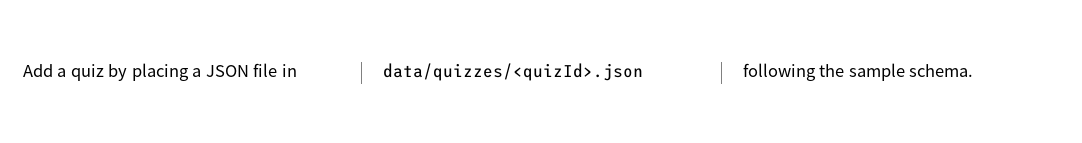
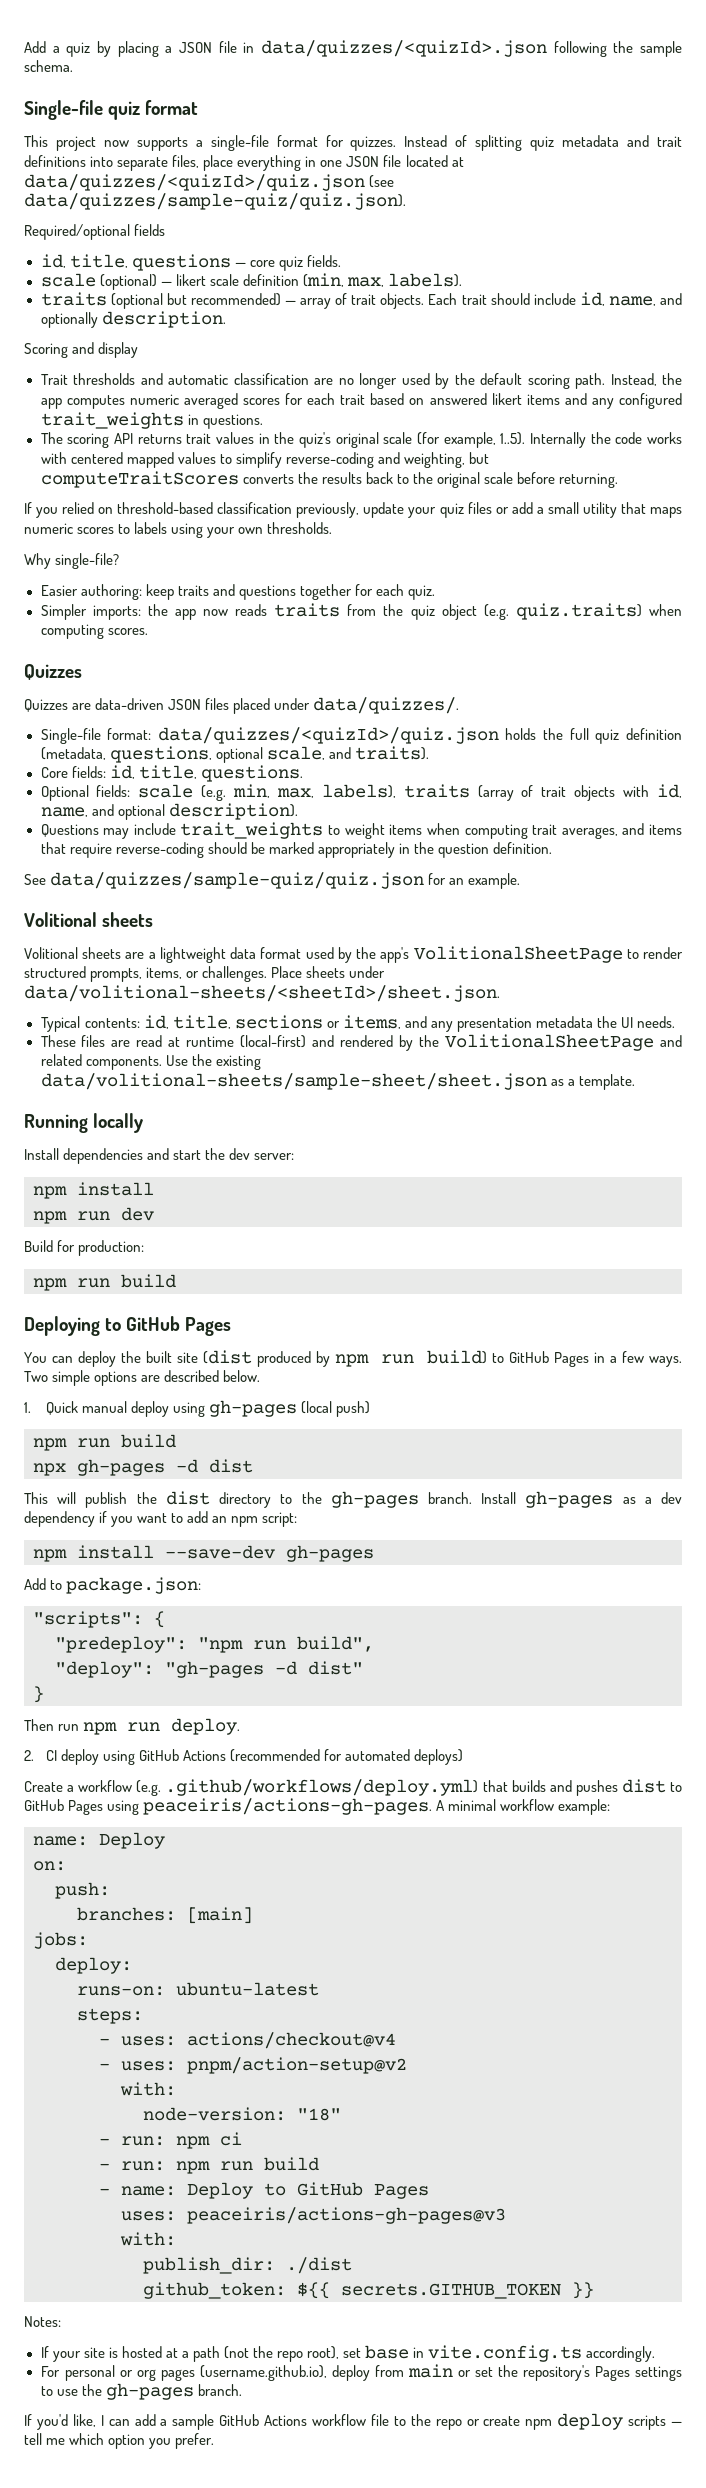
+ Single-file quiz format
+ This project now supports a single-file format for quizzes. Instead of splitting quiz metadata and trait definitions into separate files, place everything in one JSON file located at data/quizzes/<quizId>/quiz.json (see data/quizzes/sample-quiz/quiz.json).
+ Required/optional fields
+ id, title, questions — core quiz fields.
+ scale (optional) — likert scale definition (min, max, labels).
+ traits (optional but recommended) — array of trait objects. Each trait should include id, name, and optionally description.
+ Scoring and display
+ Trait thresholds and automatic classification are no longer used by the default scoring path. Instead, the app computes numeric averaged scores for each trait based on answered likert items and any configured trait_weights in questions.
+ The scoring API returns trait values in the quiz's original scale (for example, 1..5). Internally the code works with centered mapped values to simplify reverse-coding and weighting, but computeTraitScores converts the results back to the original scale before returning.
+ If you relied on threshold-based classification previously, update your quiz files or add a small utility that maps numeric scores to labels using your own thresholds.
+ Why single-file?
+ Easier authoring: keep traits and questions together for each quiz.
+ Simpler imports: the app now reads traits from the quiz object (e.g. quiz.traits) when computing scores.
+ Quizzes
+ Quizzes are data-driven JSON files placed under data/quizzes/.
+ Single-file format: data/quizzes/<quizId>/quiz.json holds the full quiz definition (metadata, questions, optional scale, and traits).
+ Core fields: id, title, questions.
+ Optional fields: scale (e.g. min, max, labels), traits (array of trait objects with id, name, and optional description).
+ Questions may include trait_weights to weight items when computing trait averages, and items that require reverse-coding should be marked appropriately in the question definition.
+ See data/quizzes/sample-quiz/quiz.json for an example.
+ Volitional sheets
+ Volitional sheets are a lightweight data format used by the app's VolitionalSheetPage to render structured prompts, items, or challenges. Place sheets under data/volitional-sheets/<sheetId>/sheet.json.
+ Typical contents: id, title, sections or items, and any presentation metadata the UI needs.
+ These files are read at runtime (local-first) and rendered by the VolitionalSheetPage and related components. Use the existing data/volitional-sheets/sample-sheet/sheet.json as a template.
+ Running locally
+ Install dependencies and start the dev server:
+ npm install
+ npm run dev
+ Build for production:
+ npm run build
+ Deploying to GitHub Pages
+ You can deploy the built site (dist produced by npm run build) to GitHub Pages in a few ways. Two simple options are described below.
+ 1. Quick manual deploy using gh-pages (local push)
+ npm run build
+ npx gh-pages -d dist
+ This will publish the dist directory to the gh-pages branch. Install gh-pages as a dev dependency if you want to add an npm script:
+ npm install --save-dev gh-pages
+ Add to package.json:
+ "scripts": {
+ "predeploy": "npm run build",
+ "deploy": "gh-pages -d dist"
+ }
+ Then run npm run deploy.
+ 2. CI deploy using GitHub Actions (recommended for automated deploys)
+ Create a workflow (e.g. .github/workflows/deploy.yml) that builds and pushes dist to GitHub Pages using peaceiris/actions-gh-pages. A minimal workflow example:
+ name: Deploy
+ on:
+ push:
+ branches: [main]
+ jobs:
+ deploy:
+ runs-on: ubuntu-latest
+ steps:
+ - uses: actions/checkout@v4
+ - uses: pnpm/action-setup@v2
+ with:
+ node-version: "18"
+ - run: npm ci
+ - run: npm run build
+ - name: Deploy to GitHub Pages
+ uses: peaceiris/actions-gh-pages@v3
+ with:
+ publish_dir: ./dist
+ github_token: ${{ secrets.GITHUB_TOKEN }}
+ Notes:
+ If your site is hosted at a path (not the repo root), set base in vite.config.ts accordingly.
+ For personal or org pages (username.github.io), deploy from main or set the repository's Pages settings to use the gh-pages branch.
+ If you'd like, I can add a sample GitHub Actions workflow file to the repo or create npm deploy scripts — tell me which option you prefer.

